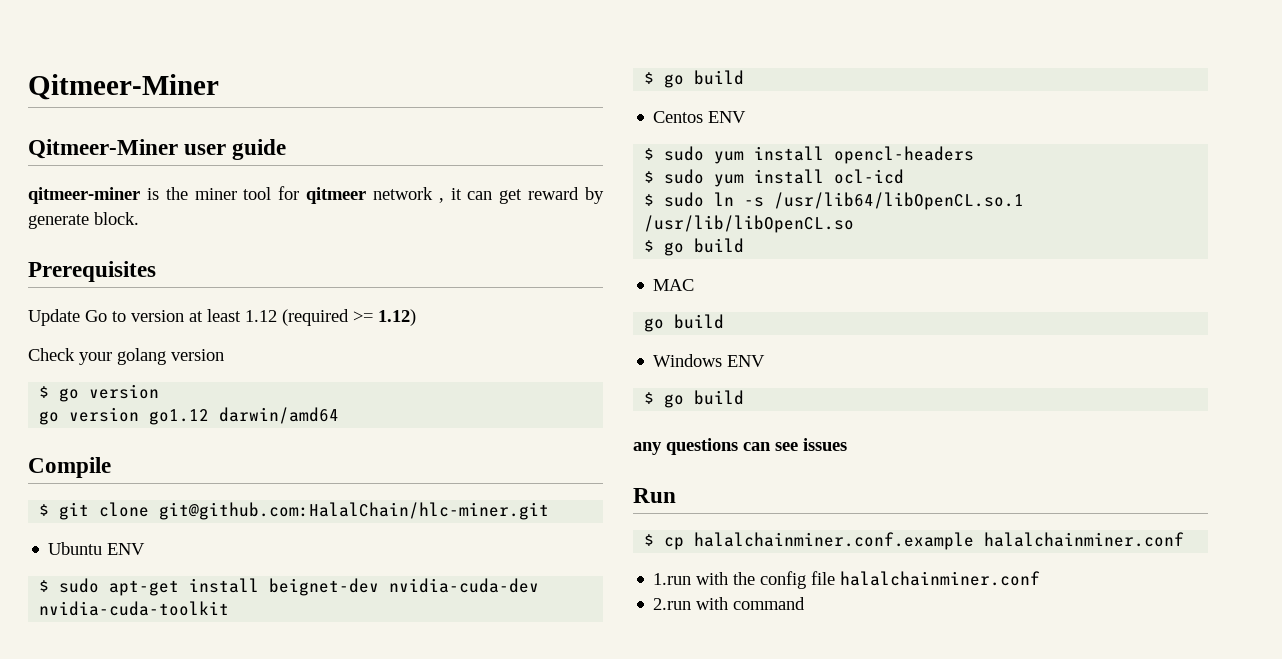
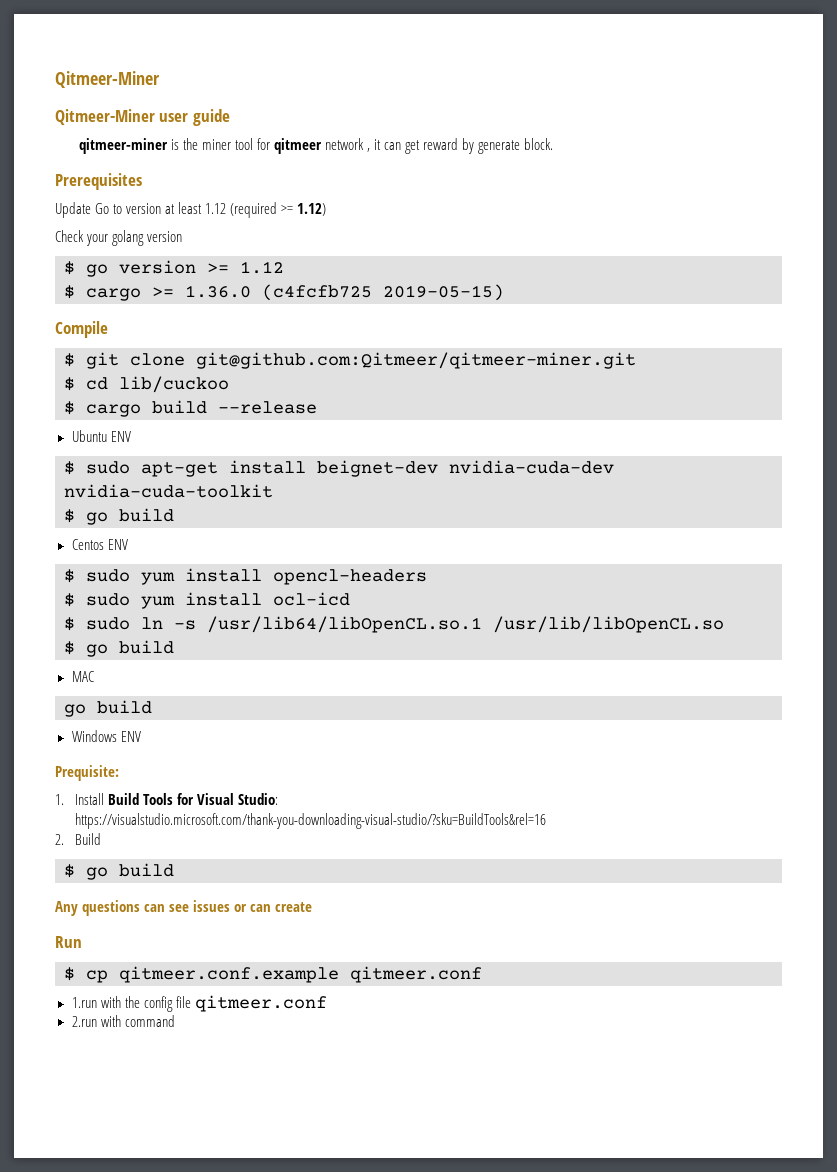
- $ go version
- go version go1.12 darwin/amd64
+ $ go version >= 1.12
+ $ cargo >= 1.36.0 (c4fcfb725 2019-05-15)
  Compile
- $ git clone git@github.com:HalalChain/hlc-miner.git
+ $ git clone git@github.com:Qitmeer/qitmeer-miner.git
+ $ cd lib/cuckoo
+ $ cargo build --release
  Windows ENV
+ Prequisite:
+ 1. Install Build Tools for Visual Studio:
+ https://visualstudio.microsoft.com/thank-you-downloading-visual-studio/?sku=BuildTools&rel=16
+ 2. Build
  $ go build
- any questions can see issues
+ Any questions can see issues or can create
- $ cp halalchainminer.conf.example halalchainminer.conf
+ $ cp qitmeer.conf.example qitmeer.conf
- 1.run with the config file halalchainminer.conf
+ 1.run with the config file qitmeer.conf

